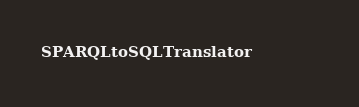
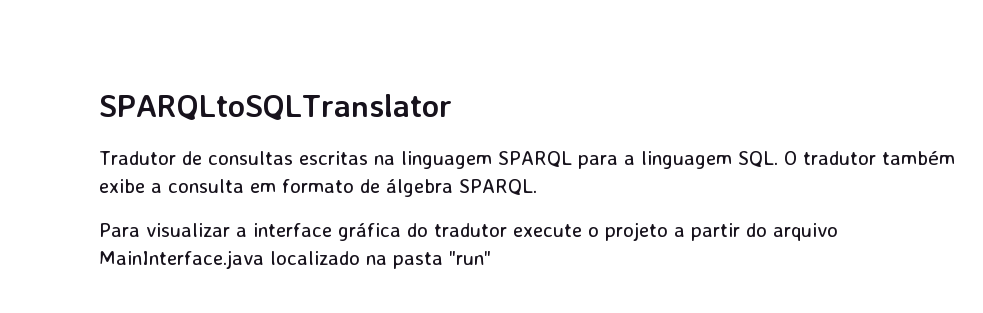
+ Tradutor de consultas escritas na linguagem SPARQL para a linguagem SQL. O tradutor também exibe a consulta em formato de álgebra SPARQL.
+ Para visualizar a interface gráfica do tradutor execute o projeto a partir do arquivo MainInterface.java localizado na pasta "run"

